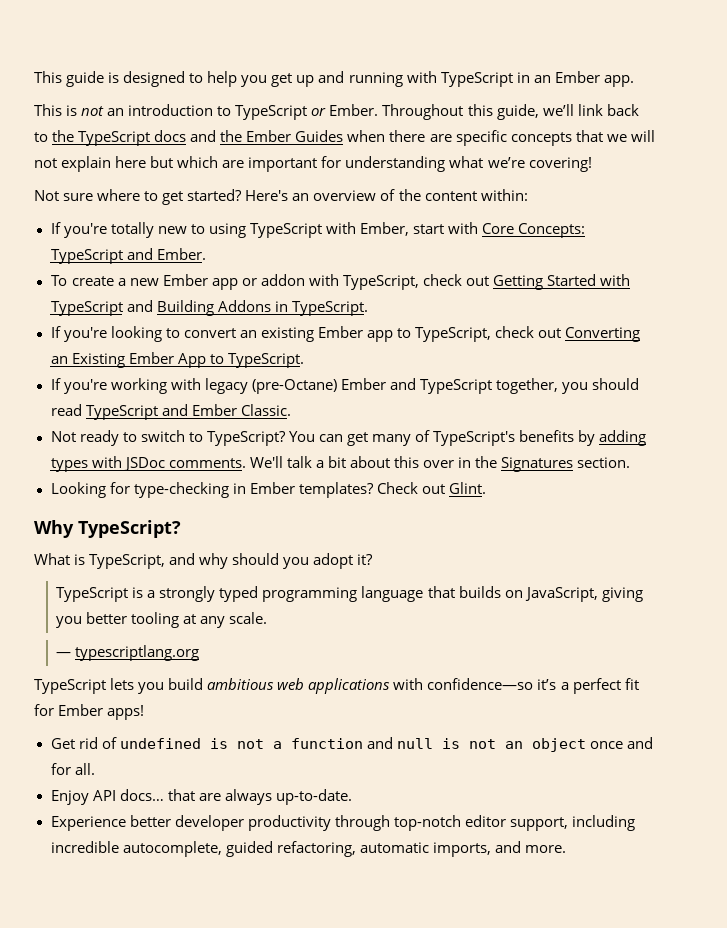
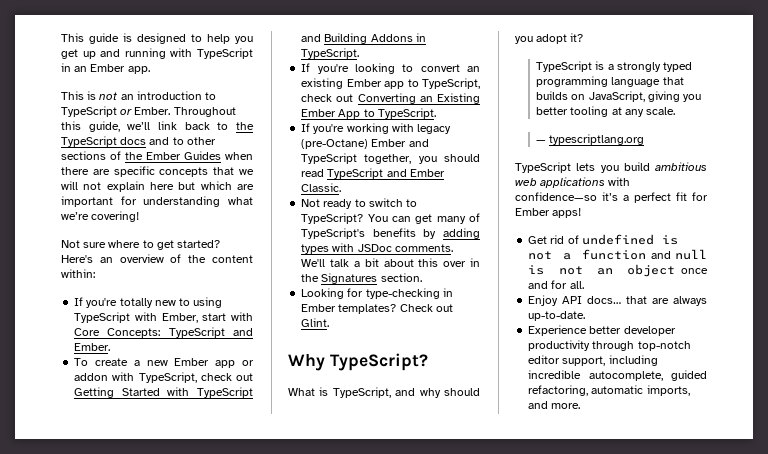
- Throughout this guide, we’ll link back to the TypeScript docs and the Ember Guides when there are specific concepts that we will not explain here but which are important for understanding what we’re covering!
+ Throughout this guide, we’ll link back to the TypeScript docs and to other sections of the Ember Guides when there are specific concepts that we will not explain here but which are important for understanding what we’re covering!

